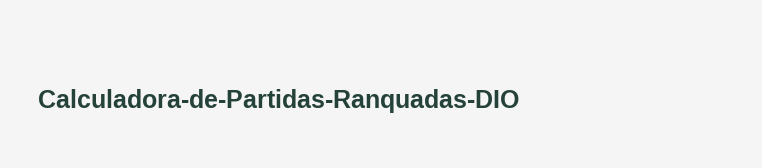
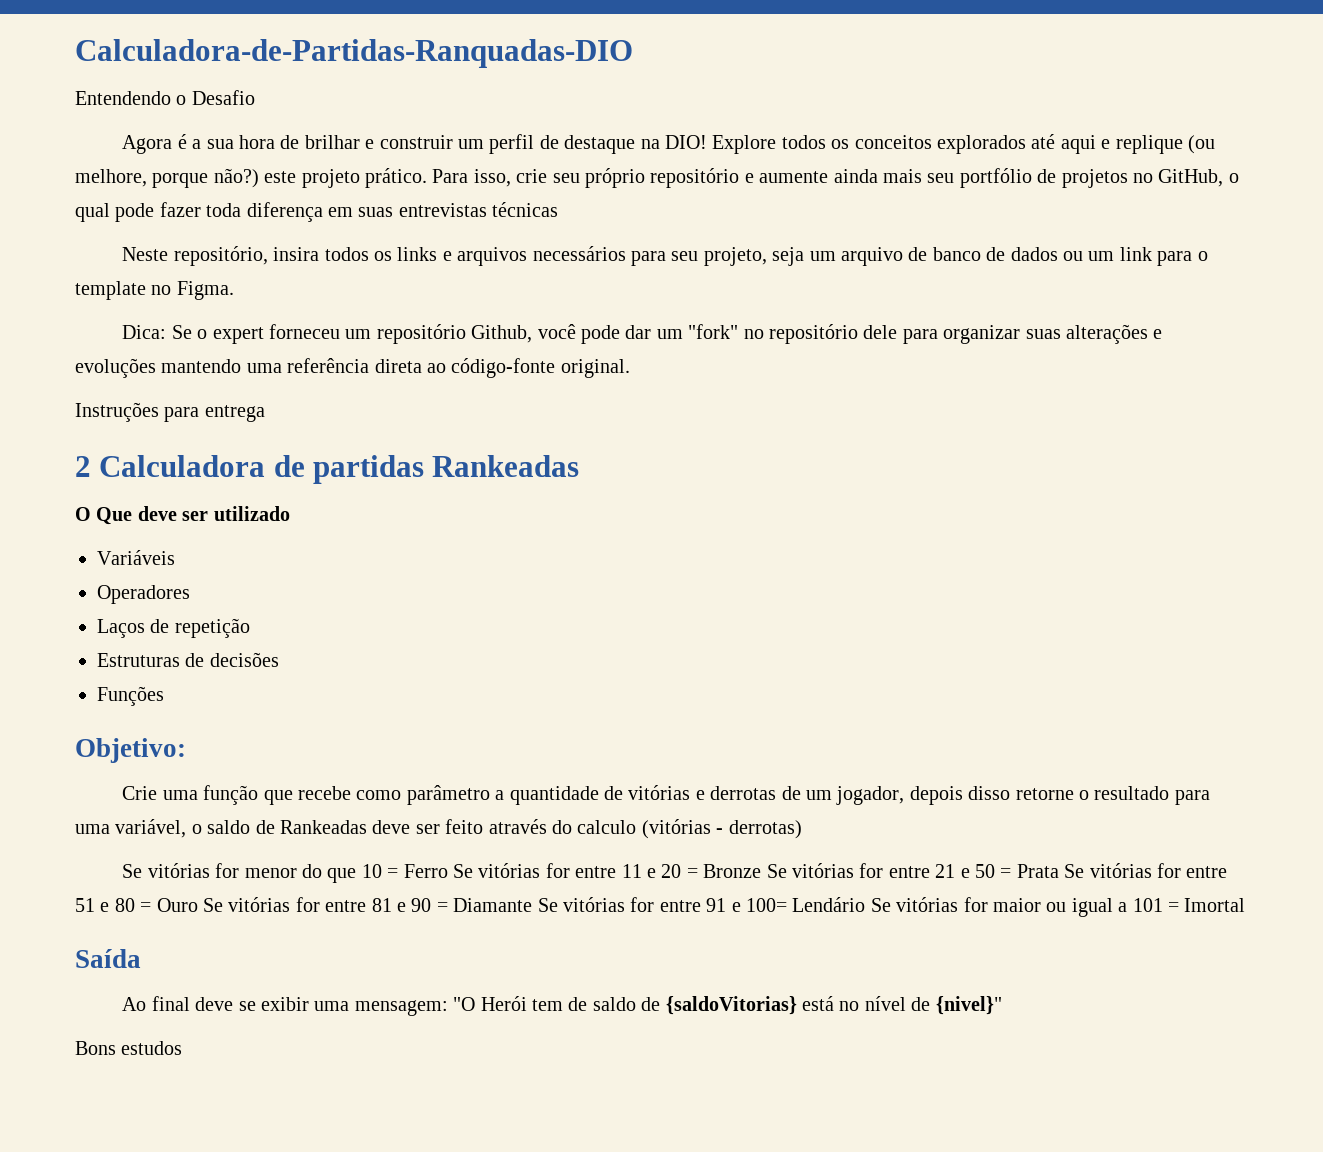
+ Entendendo o Desafio
+ Agora é a sua hora de brilhar e construir um perfil de destaque na DIO! Explore todos os conceitos explorados até aqui e replique (ou melhore, porque não?) este projeto prático. Para isso, crie seu próprio repositório e aumente ainda mais seu portfólio de projetos no GitHub, o qual pode fazer toda diferença em suas entrevistas técnicas
+ Neste repositório, insira todos os links e arquivos necessários para seu projeto, seja um arquivo de banco de dados ou um link para o template no Figma.
+ Dica: Se o expert forneceu um repositório Github, você pode dar um "fork" no repositório dele para organizar suas alterações e evoluções mantendo uma referência direta ao código-fonte original.
+ Instruções para entrega
+ 2 Calculadora de partidas Rankeadas
+ O Que deve ser utilizado
+ Variáveis
+ Operadores
+ Laços de repetição
+ Estruturas de decisões
+ Funções
+ Objetivo:
+ Crie uma função que recebe como parâmetro a quantidade de vitórias e derrotas de um jogador, depois disso retorne o resultado para uma variável, o saldo de Rankeadas deve ser feito através do calculo (vitórias - derrotas)
+ Se vitórias for menor do que 10 = Ferro Se vitórias for entre 11 e 20 = Bronze Se vitórias for entre 21 e 50 = Prata Se vitórias for entre 51 e 80 = Ouro Se vitórias for entre 81 e 90 = Diamante Se vitórias for entre 91 e 100= Lendário Se vitórias for maior ou igual a 101 = Imortal
+ Saída
+ Ao final deve se exibir uma mensagem: "O Herói tem de saldo de {saldoVitorias} está no nível de {nivel}"
+ Bons estudos

